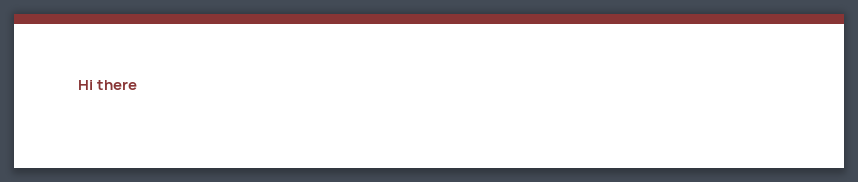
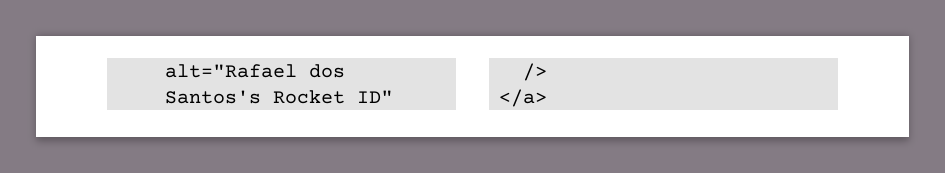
- Hi there
+ alt="Rafael dos Santos's Rocket ID"
+ />
+ </a>

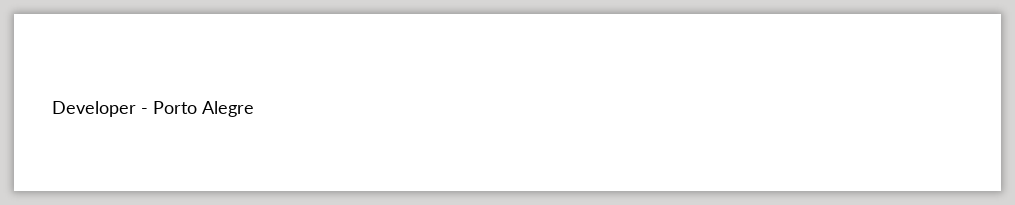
- alt="Rafael dos Santos's Rocket ID"
- />
- </a>
+ Developer - Porto Alegre

